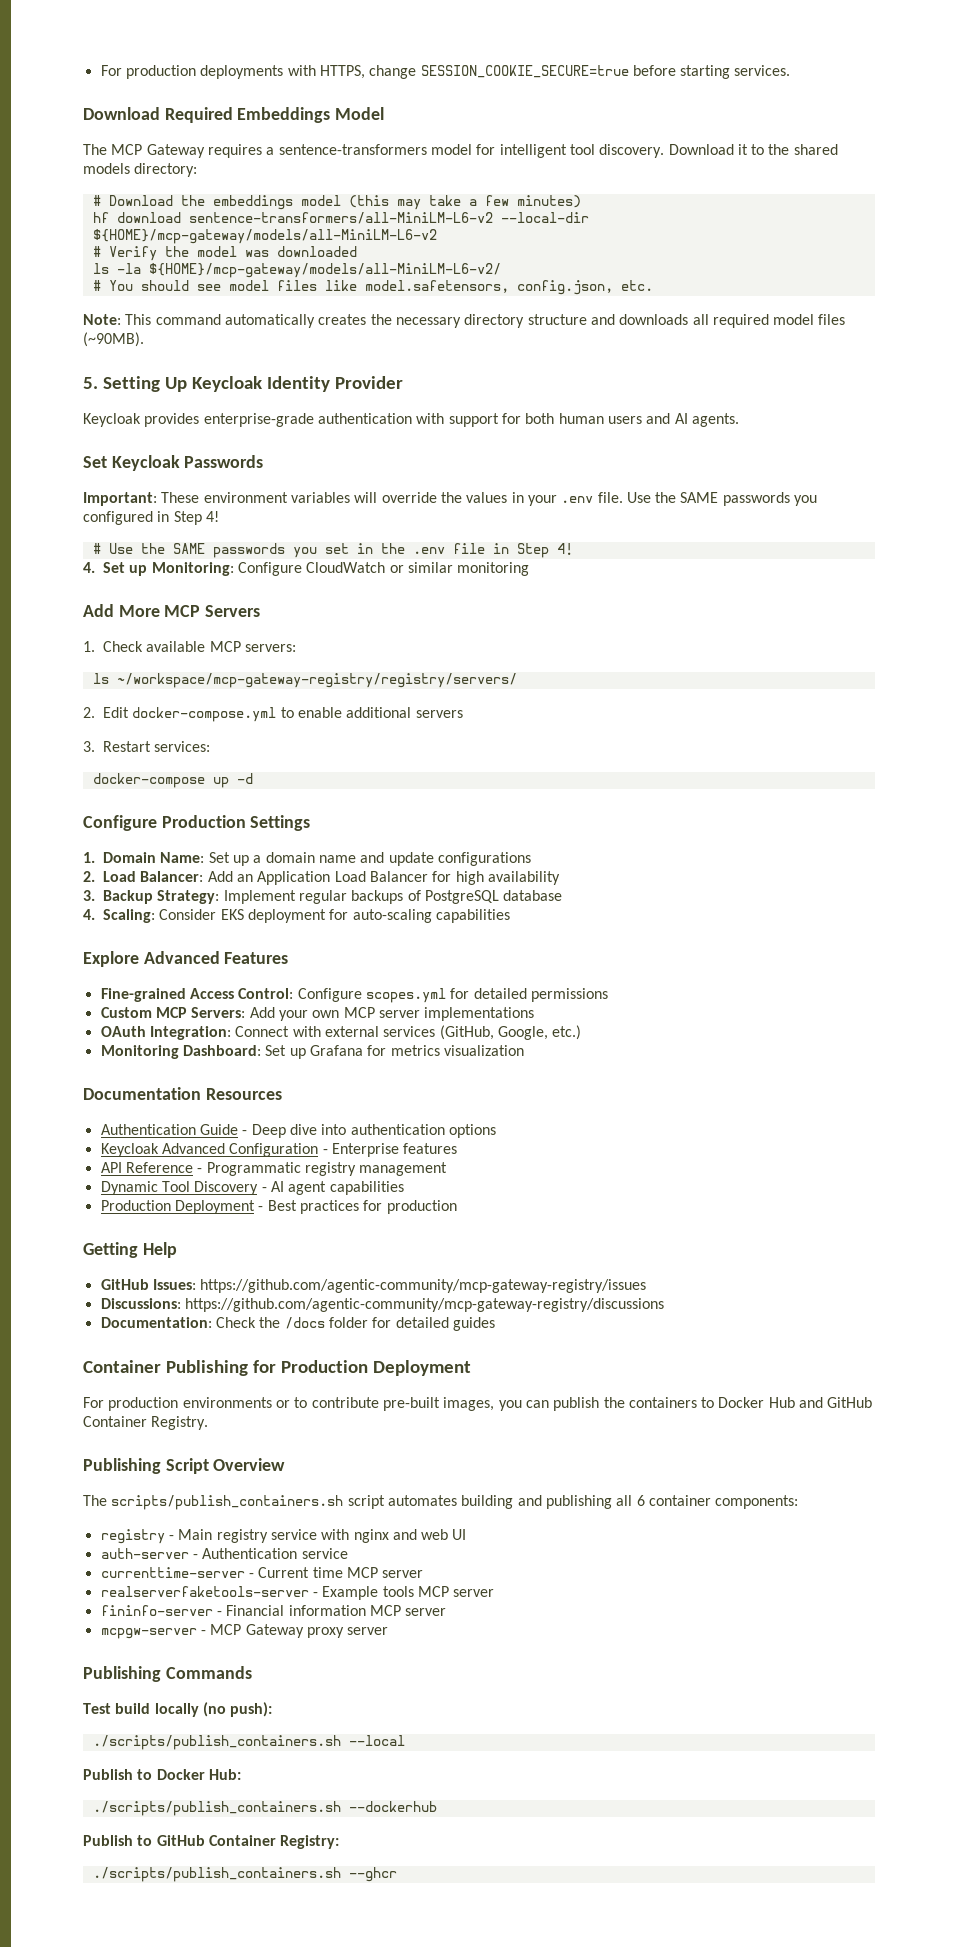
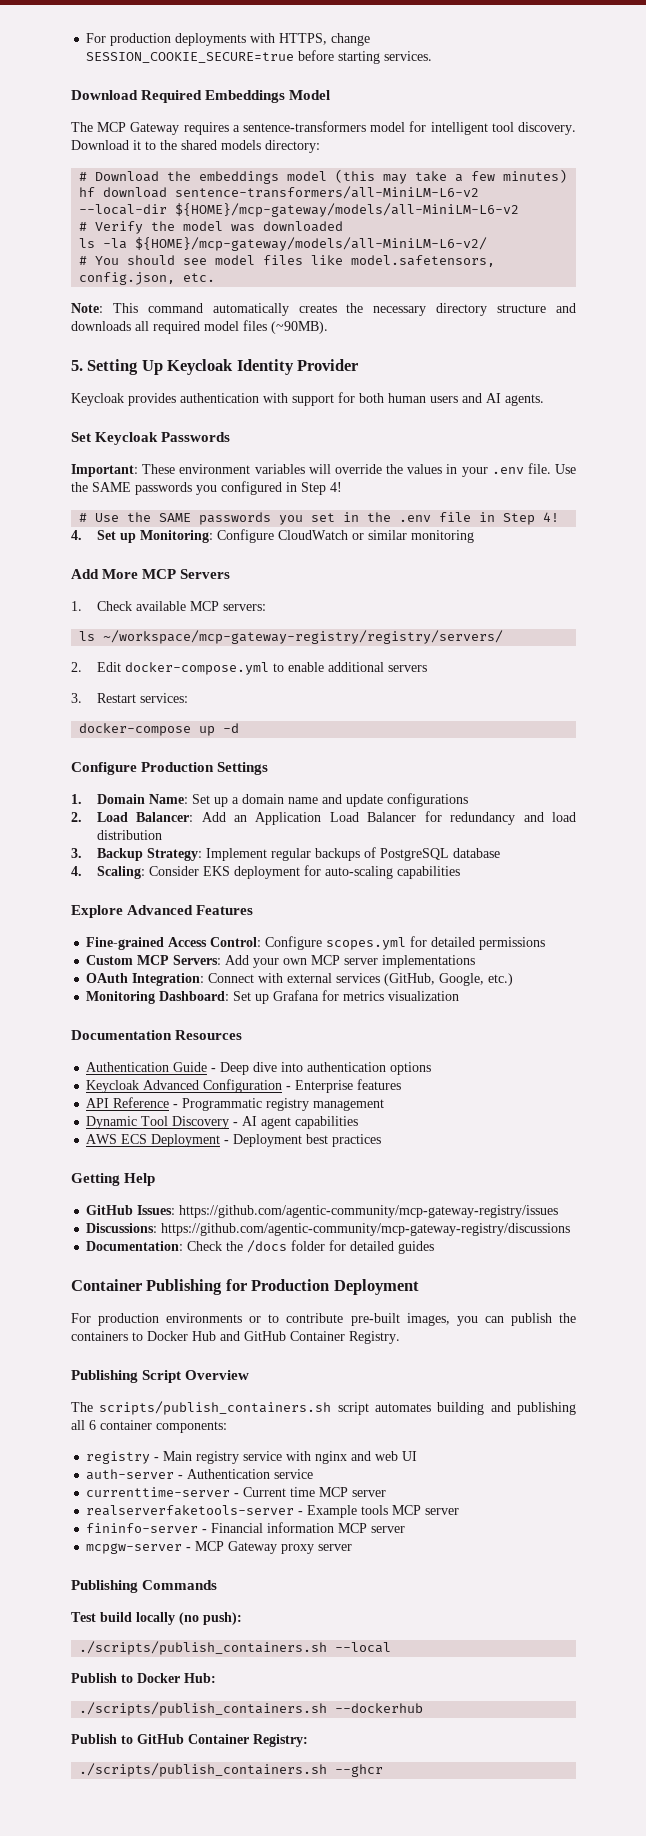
- Keycloak provides enterprise-grade authentication with support for both human users and AI agents.
+ Keycloak provides authentication with support for both human users and AI agents.
- 2. Load Balancer: Add an Application Load Balancer for high availability
+ 2. Load Balancer: Add an Application Load Balancer for redundancy and load distribution
- Production Deployment - Best practices for production
+ AWS ECS Deployment - Deployment best practices

